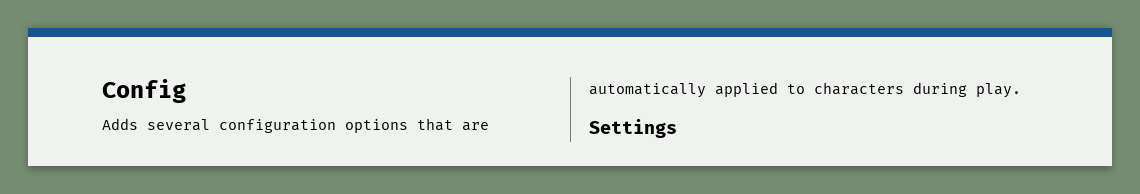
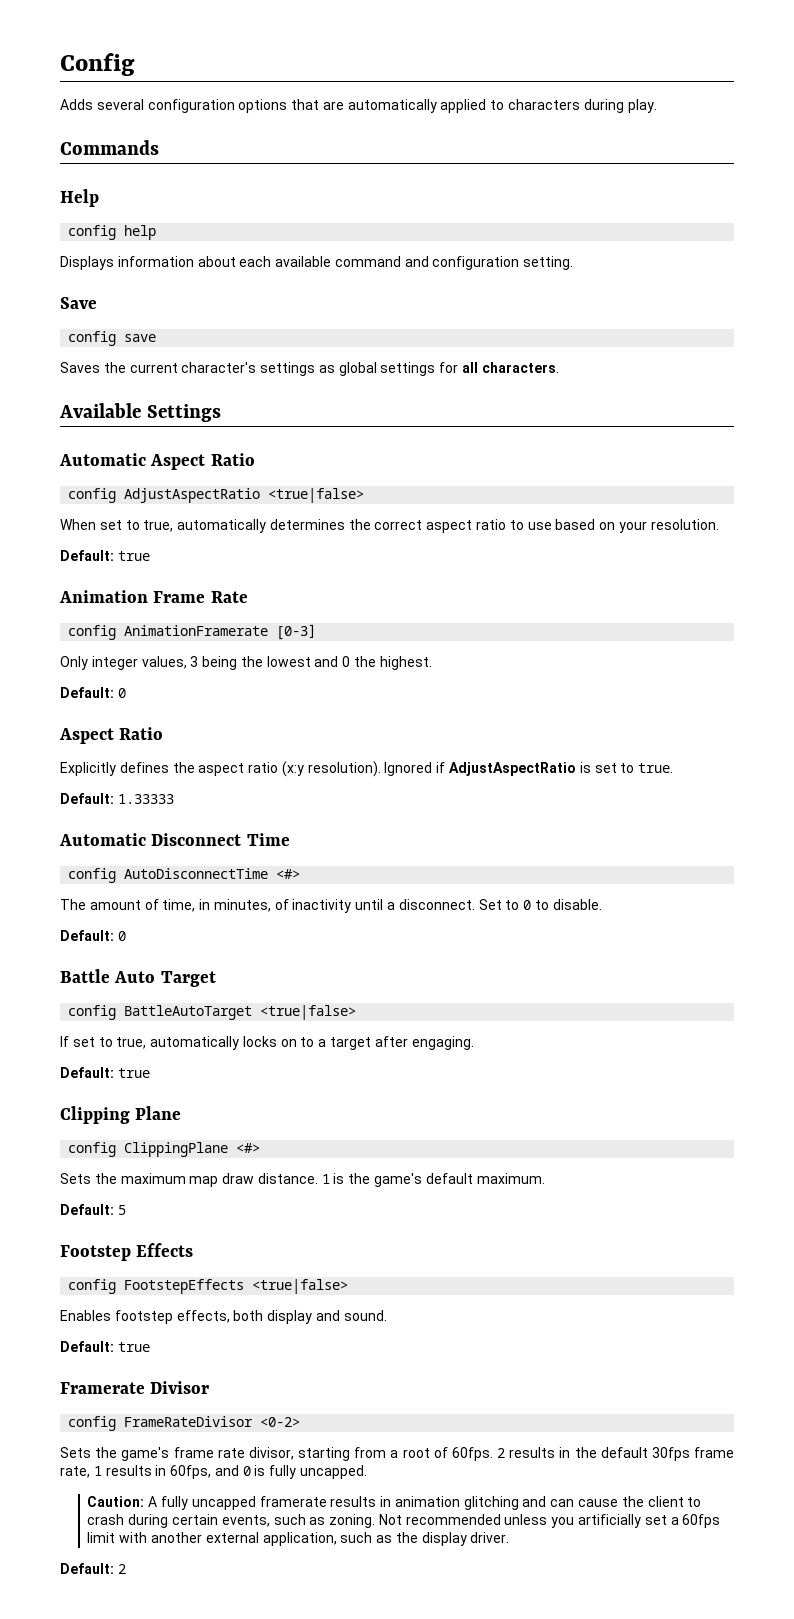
- Settings
+ Commands
+ Help
+ config help
+ Displays information about each available command and configuration setting.
+ Save
+ config save
+ Saves the current character's settings as global settings for all characters.
+ Available Settings
+ Automatic Aspect Ratio
+ config AdjustAspectRatio <true|false>
+ When set to true, automatically determines the correct aspect ratio to use based on your resolution.
+ Default: true
+ Animation Frame Rate
+ config AnimationFramerate [0-3]
+ Only integer values, 3 being the lowest and 0 the highest.
+ Default: 0
+ Aspect Ratio
+ Explicitly defines the aspect ratio (x:y resolution). Ignored if AdjustAspectRatio is set to true.
+ Default: 1.33333
+ Automatic Disconnect Time
+ config AutoDisconnectTime <#>
+ The amount of time, in minutes, of inactivity until a disconnect. Set to 0 to disable.
+ Default: 0
+ Battle Auto Target
+ config BattleAutoTarget <true|false>
+ If set to true, automatically locks on to a target after engaging.
+ Default: true
+ Clipping Plane
+ config ClippingPlane <#>
+ Sets the maximum map draw distance. 1 is the game's default maximum.
+ Default: 5
+ Footstep Effects
+ config FootstepEffects <true|false>
+ Enables footstep effects, both display and sound.
+ Default: true
+ Framerate Divisor
+ config FrameRateDivisor <0-2>
+ Sets the game's frame rate divisor, starting from a root of 60fps. 2 results in the default 30fps frame rate, 1 results in 60fps, and 0 is fully uncapped.
+ Caution: A fully uncapped framerate results in animation glitching and can cause the client to crash during certain events, such as zoning. Not recommended unless you artificially set a 60fps limit with another external application, such as the display driver.
+ Default: 2

